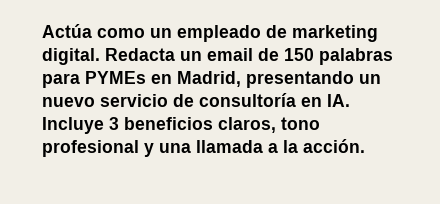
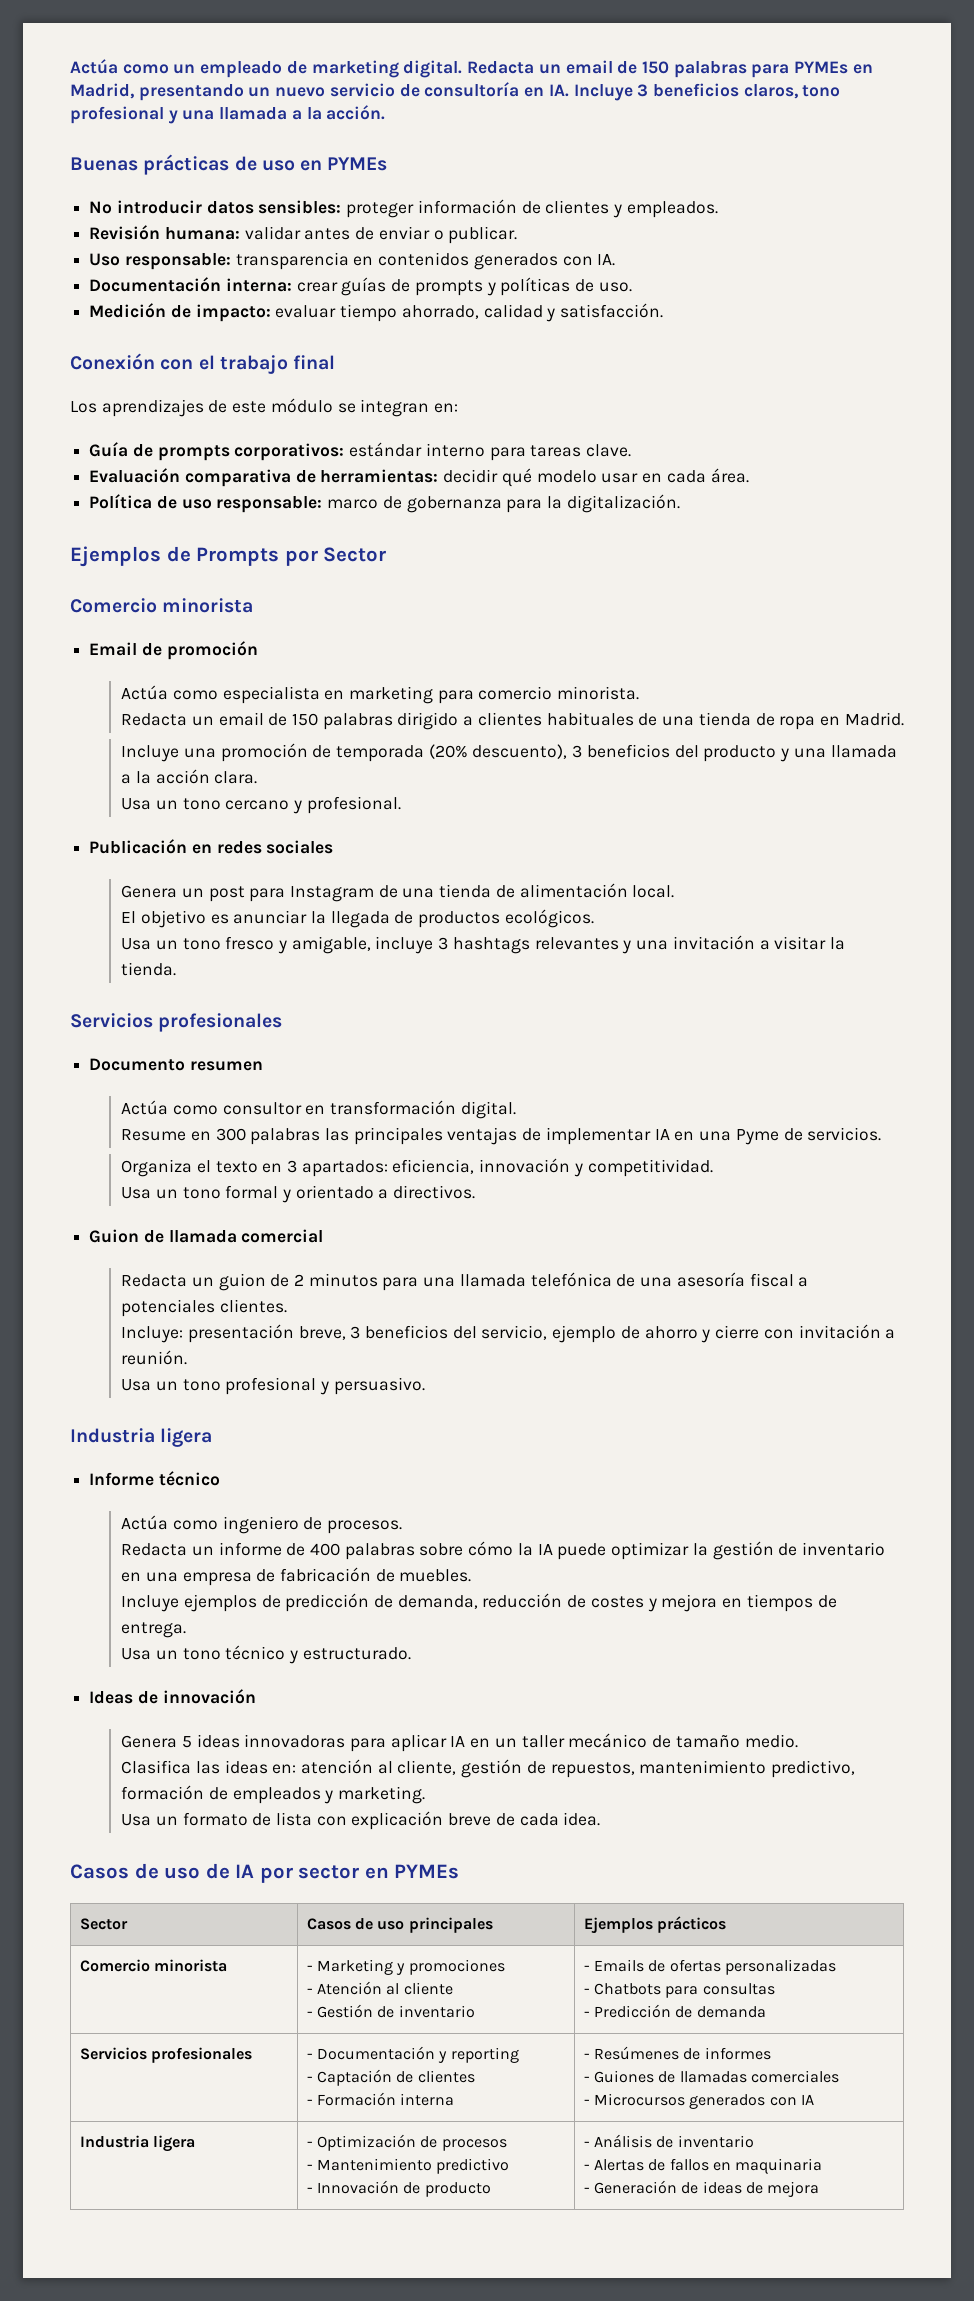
+ Buenas prácticas de uso en PYMEs
+ No introducir datos sensibles: proteger información de clientes y empleados.
+ Revisión humana: validar antes de enviar o publicar.
+ Uso responsable: transparencia en contenidos generados con IA.
+ Documentación interna: crear guías de prompts y políticas de uso.
+ Medición de impacto: evaluar tiempo ahorrado, calidad y satisfacción.
+ Conexión con el trabajo final
+ Los aprendizajes de este módulo se integran en:
+ Guía de prompts corporativos: estándar interno para tareas clave.
+ Evaluación comparativa de herramientas: decidir qué modelo usar en cada área.
+ Política de uso responsable: marco de gobernanza para la digitalización.
+ Ejemplos de Prompts por Sector
+ Comercio minorista
+ Email de promoción
+ Actúa como especialista en marketing para comercio minorista.
+ Redacta un email de 150 palabras dirigido a clientes habituales de una tienda de ropa en Madrid.
+ Incluye una promoción de temporada (20% descuento), 3 beneficios del producto y una llamada a la acción clara.
+ Usa un tono cercano y profesional.
+ Publicación en redes sociales
+ Genera un post para Instagram de una tienda de alimentación local.
+ El objetivo es anunciar la llegada de productos ecológicos.
+ Usa un tono fresco y amigable, incluye 3 hashtags relevantes y una invitación a visitar la tienda.
+ Servicios profesionales
+ Documento resumen
+ Actúa como consultor en transformación digital.
+ Resume en 300 palabras las principales ventajas de implementar IA en una Pyme de servicios.
+ Organiza el texto en 3 apartados: eficiencia, innovación y competitividad.
+ Usa un tono formal y orientado a directivos.
+ Guion de llamada comercial
+ Redacta un guion de 2 minutos para una llamada telefónica de una asesoría fiscal a potenciales clientes.
+ Incluye: presentación breve, 3 beneficios del servicio, ejemplo de ahorro y cierre con invitación a reunión.
+ Usa un tono profesional y persuasivo.
+ Industria ligera
+ Informe técnico
+ Actúa como ingeniero de procesos.
+ Redacta un informe de 400 palabras sobre cómo la IA puede optimizar la gestión de inventario en una empresa de fabricación de muebles.
+ Incluye ejemplos de predicción de demanda, reducción de costes y mejora en tiempos de entrega.
+ Usa un tono técnico y estructurado.
+ Ideas de innovación
+ Genera 5 ideas innovadoras para aplicar IA en un taller mecánico de tamaño medio.
+ Clasifica las ideas en: atención al cliente, gestión de repuestos, mantenimiento predictivo, formación de empleados y marketing.
+ Usa un formato de lista con explicación breve de cada idea.
+ Casos de uso de IA por sector en PYMEs
+ Sector | Casos de uso principales | Ejemplos prácticos
+ Comercio minorista | - Marketing y promociones
+ - Atención al cliente
+ - Gestión de inventario | - Emails de ofertas personalizadas
+ - Chatbots para consultas
+ - Predicción de demanda
+ Servicios profesionales | - Documentación y reporting
+ - Captación de clientes
+ - Formación interna | - Resúmenes de informes
+ - Guiones de llamadas comerciales
+ - Microcursos generados con IA
+ Industria ligera | - Optimización de procesos
+ - Mantenimiento predictivo
+ - Innovación de producto | - Análisis de inventario
+ - Alertas de fallos en maquinaria
+ - Generación de ideas de mejora

